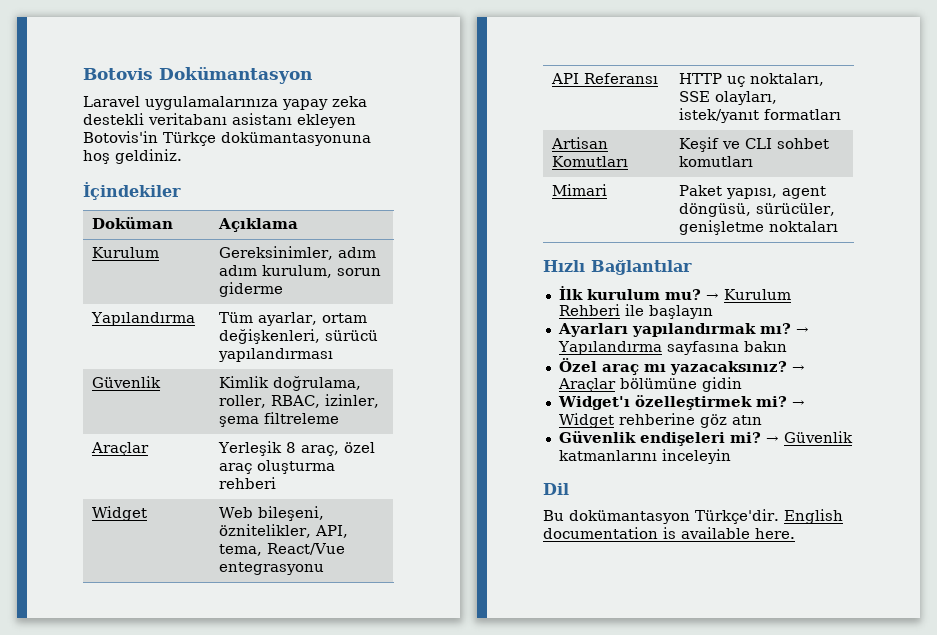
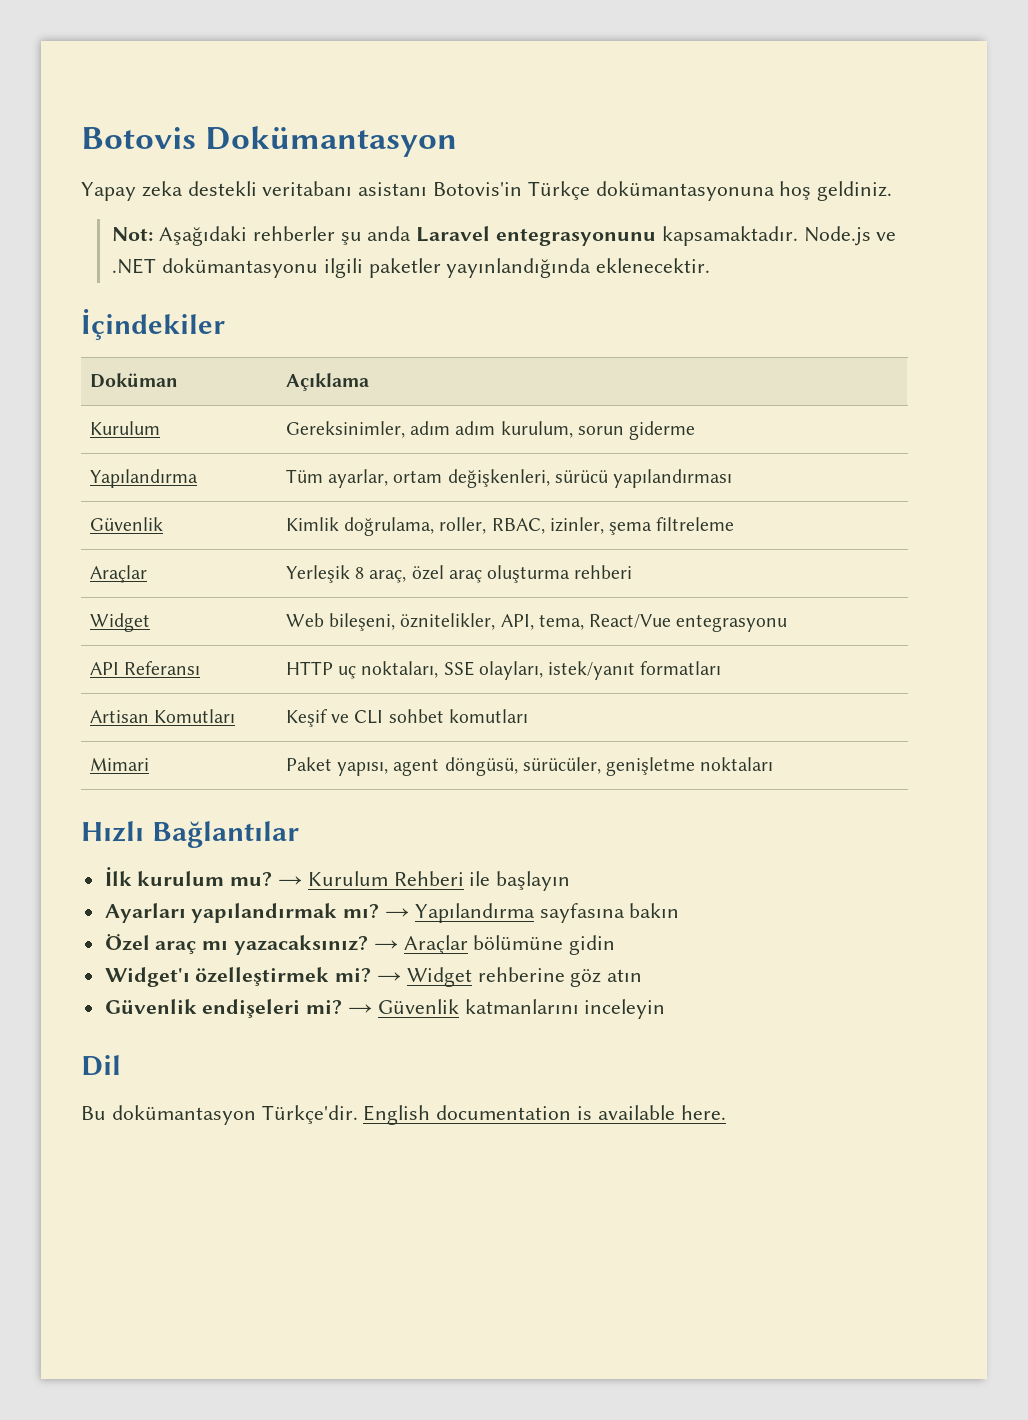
- Laravel uygulamalarınıza yapay zeka destekli veritabanı asistanı ekleyen Botovis'in Türkçe dokümantasyonuna hoş geldiniz.
+ Yapay zeka destekli veritabanı asistanı Botovis'in Türkçe dokümantasyonuna hoş geldiniz.
+ Not: Aşağıdaki rehberler şu anda Laravel entegrasyonunu kapsamaktadır. Node.js ve .NET dokümantasyonu ilgili paketler yayınlandığında eklenecektir.

